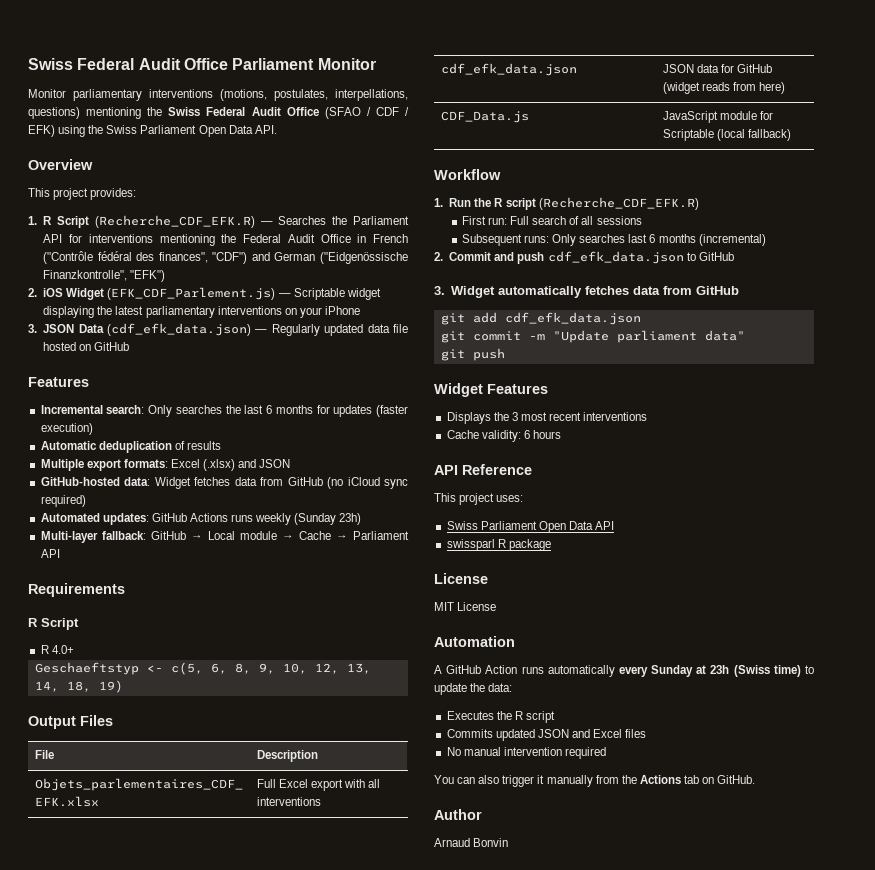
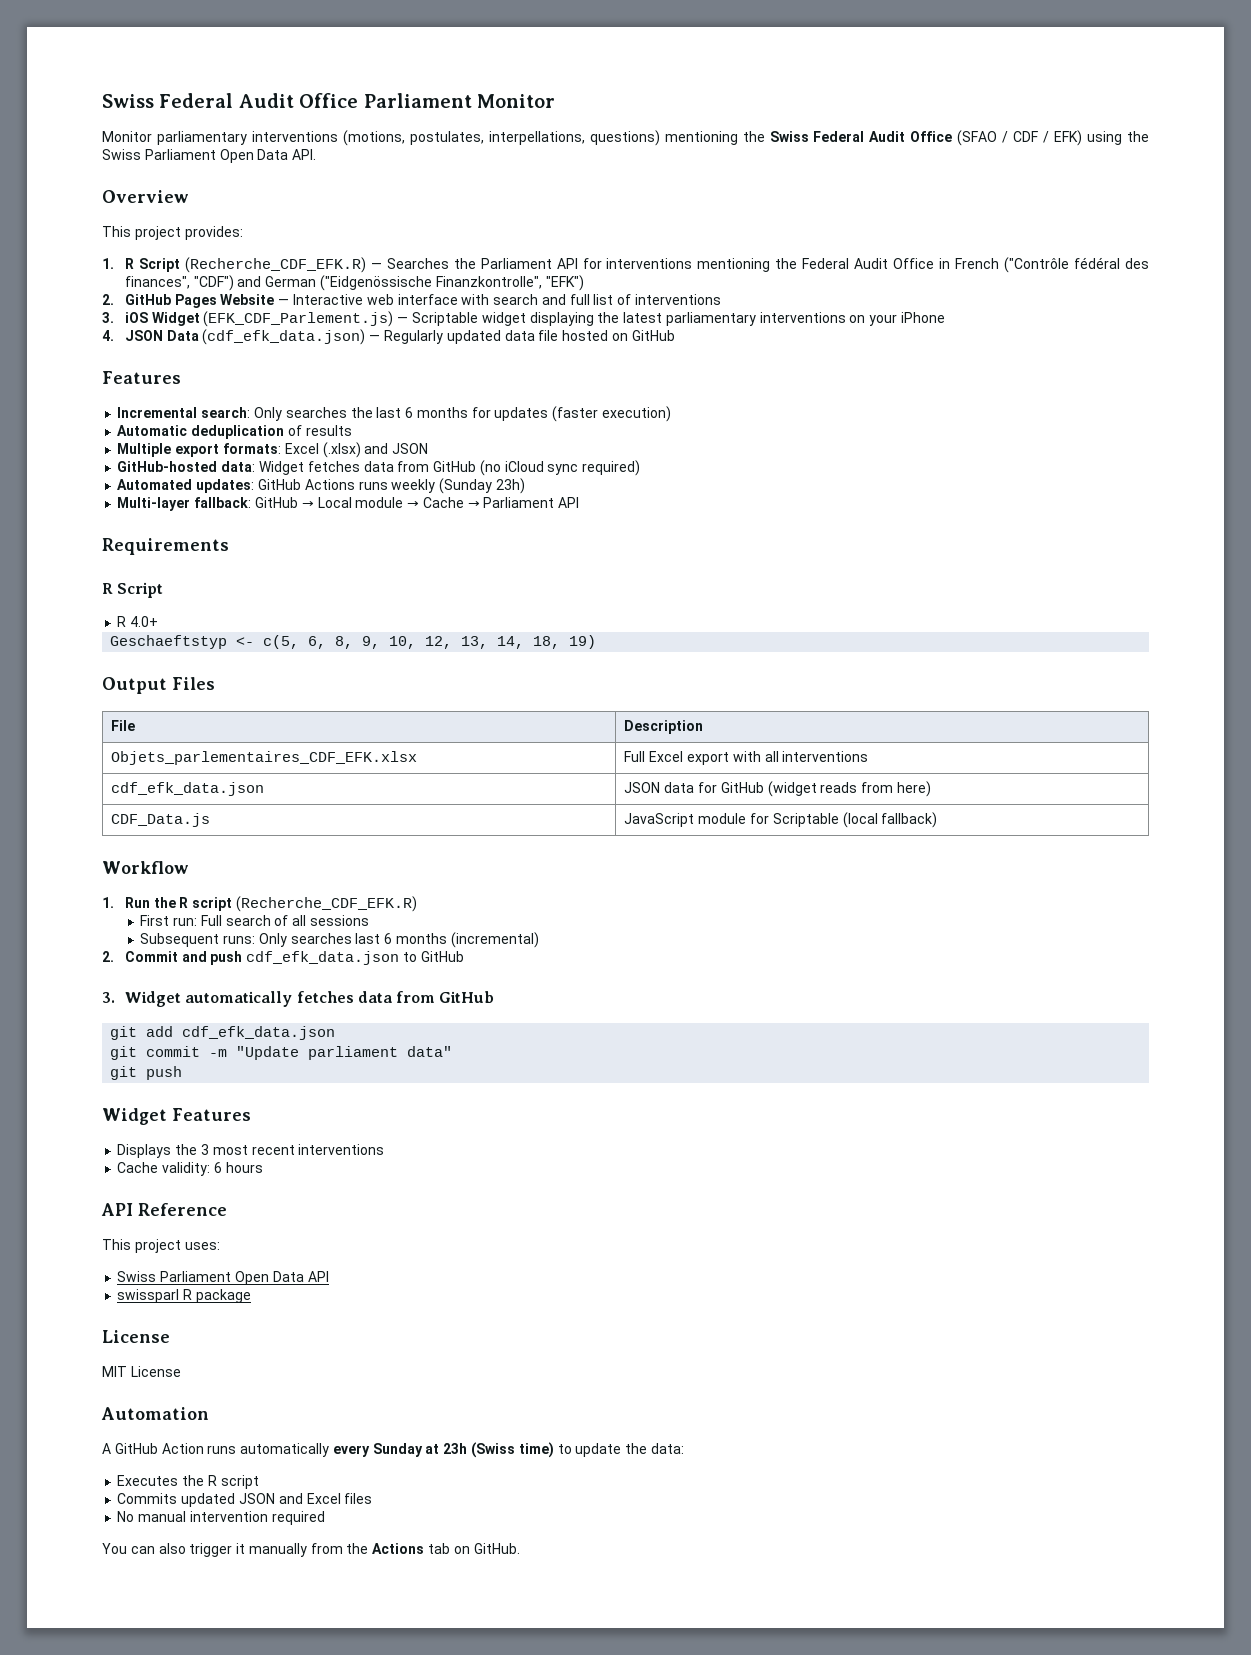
- 2. iOS Widget (EFK_CDF_Parlement.js) — Scriptable widget displaying the latest parliamentary interventions on your iPhone
+ 2. GitHub Pages Website — Interactive web interface with search and full list of interventions
+ 3. iOS Widget (EFK_CDF_Parlement.js) — Scriptable widget displaying the latest parliamentary interventions on your iPhone
- 3. JSON Data (cdf_efk_data.json) — Regularly updated data file hosted on GitHub
+ 4. JSON Data (cdf_efk_data.json) — Regularly updated data file hosted on GitHub
- Author
- Arnaud Bonvin

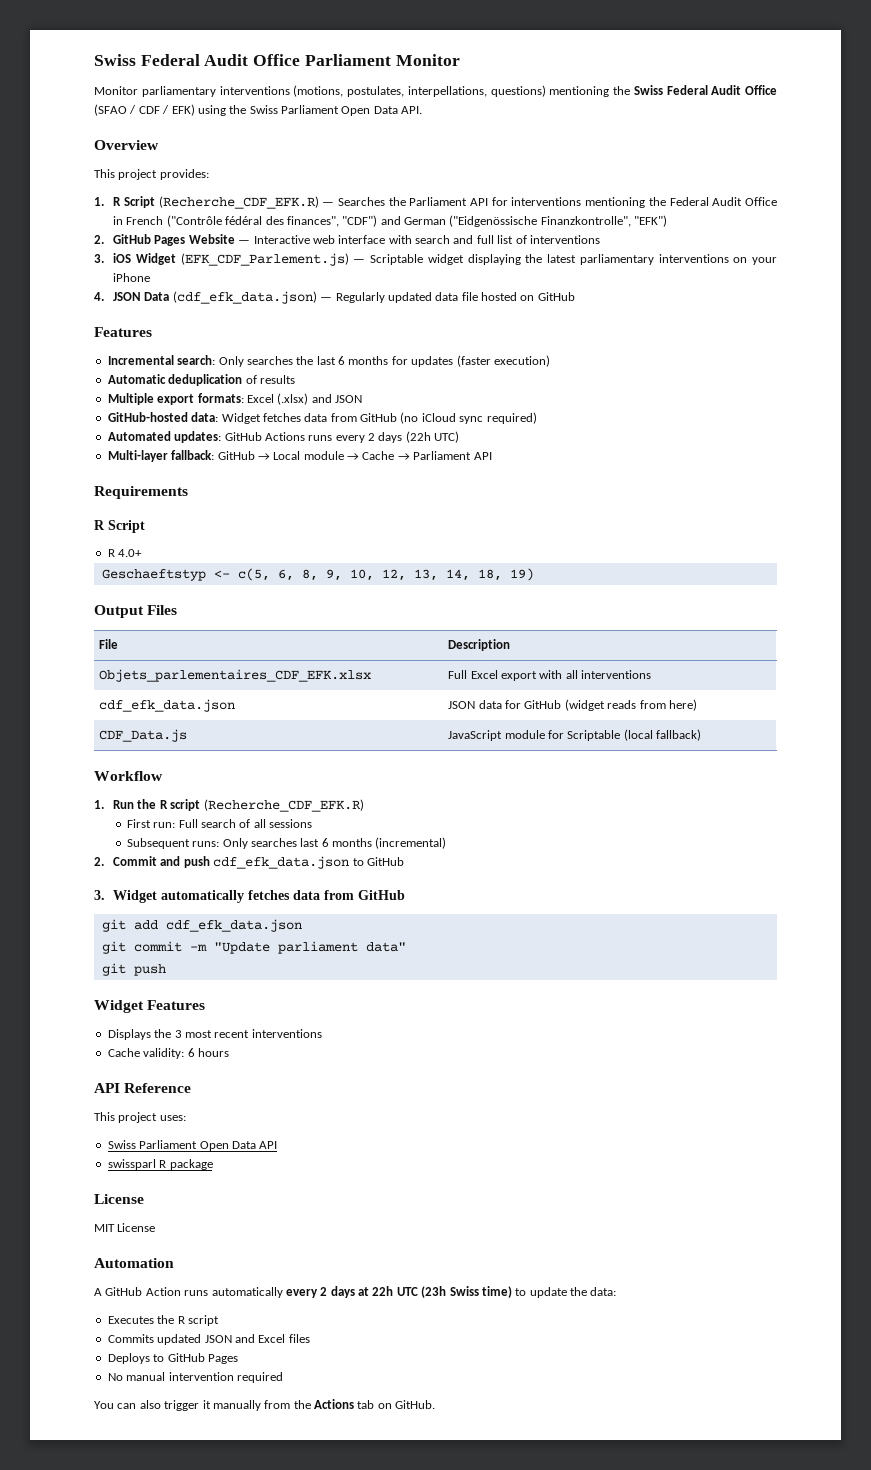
- Automated updates: GitHub Actions runs weekly (Sunday 23h)
+ Automated updates: GitHub Actions runs every 2 days (22h UTC)
- A GitHub Action runs automatically every Sunday at 23h (Swiss time) to update the data:
+ A GitHub Action runs automatically every 2 days at 22h UTC (23h Swiss time) to update the data:
+ Deploys to GitHub Pages

